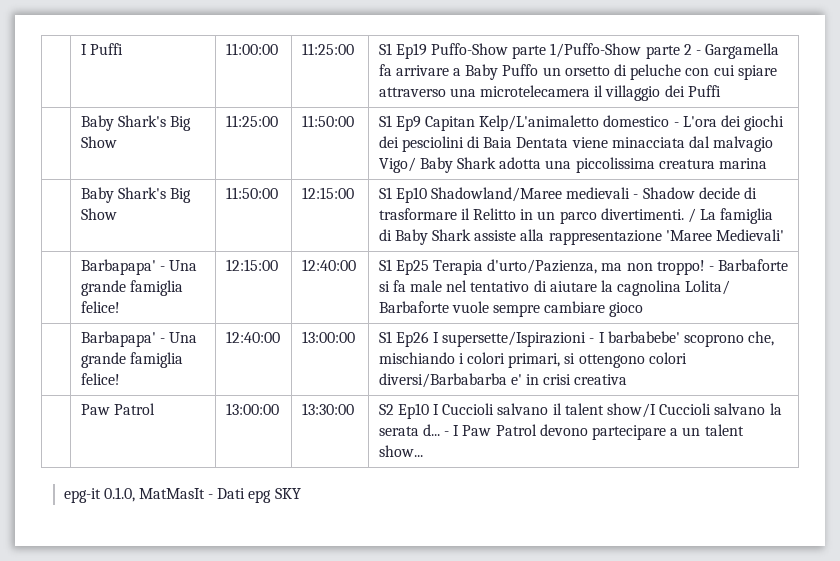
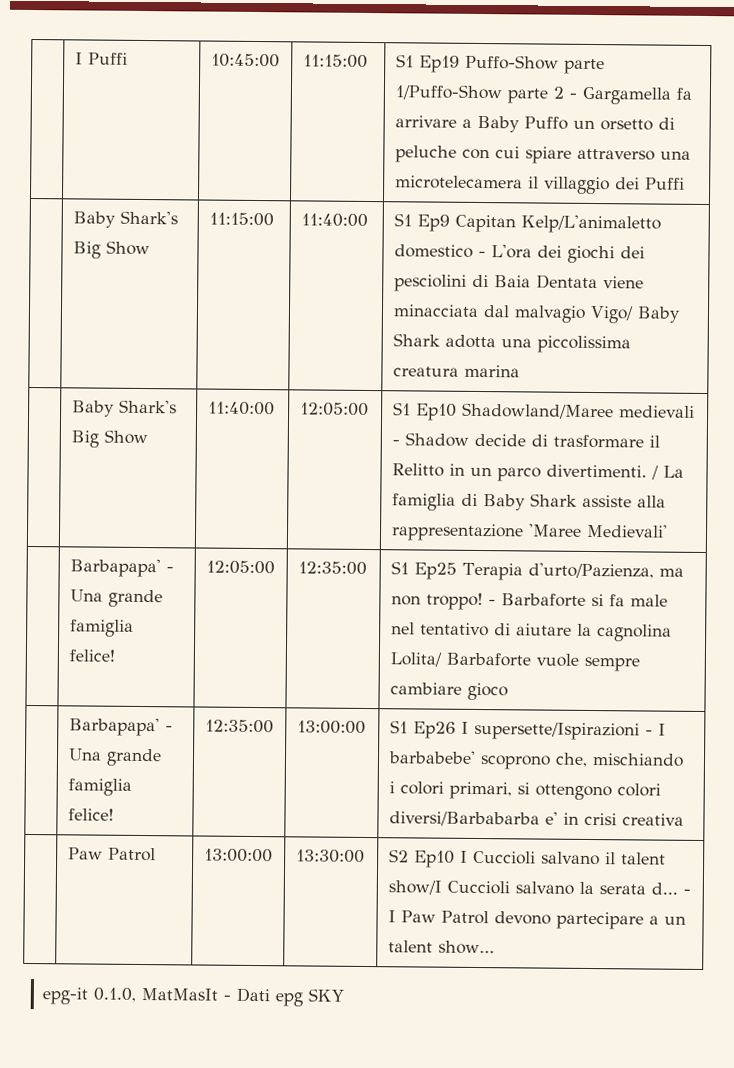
- | I Puffi | 11:00:00 | 11:25:00 | S1 Ep19 Puffo-Show parte 1/Puffo-Show parte 2 - Gargamella fa arrivare a Baby Puffo un orsetto di peluche con cui spiare attraverso una microtelecamera il villaggio dei Puffi
+ | I Puffi | 10:45:00 | 11:15:00 | S1 Ep19 Puffo-Show parte 1/Puffo-Show parte 2 - Gargamella fa arrivare a Baby Puffo un orsetto di peluche con cui spiare attraverso una microtelecamera il villaggio dei Puffi
- | Baby Shark's Big Show | 11:25:00 | 11:50:00 | S1 Ep9 Capitan Kelp/L'animaletto domestico - L'ora dei giochi dei pesciolini di Baia Dentata viene minacciata dal malvagio Vigo/ Baby Shark adotta una piccolissima creatura marina
+ | Baby Shark's Big Show | 11:15:00 | 11:40:00 | S1 Ep9 Capitan Kelp/L'animaletto domestico - L'ora dei giochi dei pesciolini di Baia Dentata viene minacciata dal malvagio Vigo/ Baby Shark adotta una piccolissima creatura marina
- | Baby Shark's Big Show | 11:50:00 | 12:15:00 | S1 Ep10 Shadowland/Maree medievali - Shadow decide di trasformare il Relitto in un parco divertimenti. / La famiglia di Baby Shark assiste alla rappresentazione 'Maree Medievali'
+ | Baby Shark's Big Show | 11:40:00 | 12:05:00 | S1 Ep10 Shadowland/Maree medievali - Shadow decide di trasformare il Relitto in un parco divertimenti. / La famiglia di Baby Shark assiste alla rappresentazione 'Maree Medievali'
- | Barbapapa' - Una grande famiglia felice! | 12:15:00 | 12:40:00 | S1 Ep25 Terapia d'urto/Pazienza, ma non troppo! - Barbaforte si fa male nel tentativo di aiutare la cagnolina Lolita/ Barbaforte vuole sempre cambiare gioco
+ | Barbapapa' - Una grande famiglia felice! | 12:05:00 | 12:35:00 | S1 Ep25 Terapia d'urto/Pazienza, ma non troppo! - Barbaforte si fa male nel tentativo di aiutare la cagnolina Lolita/ Barbaforte vuole sempre cambiare gioco
- | Barbapapa' - Una grande famiglia felice! | 12:40:00 | 13:00:00 | S1 Ep26 I supersette/Ispirazioni - I barbabebe' scoprono che, mischiando i colori primari, si ottengono colori diversi/Barbabarba e' in crisi creativa
+ | Barbapapa' - Una grande famiglia felice! | 12:35:00 | 13:00:00 | S1 Ep26 I supersette/Ispirazioni - I barbabebe' scoprono che, mischiando i colori primari, si ottengono colori diversi/Barbabarba e' in crisi creativa

